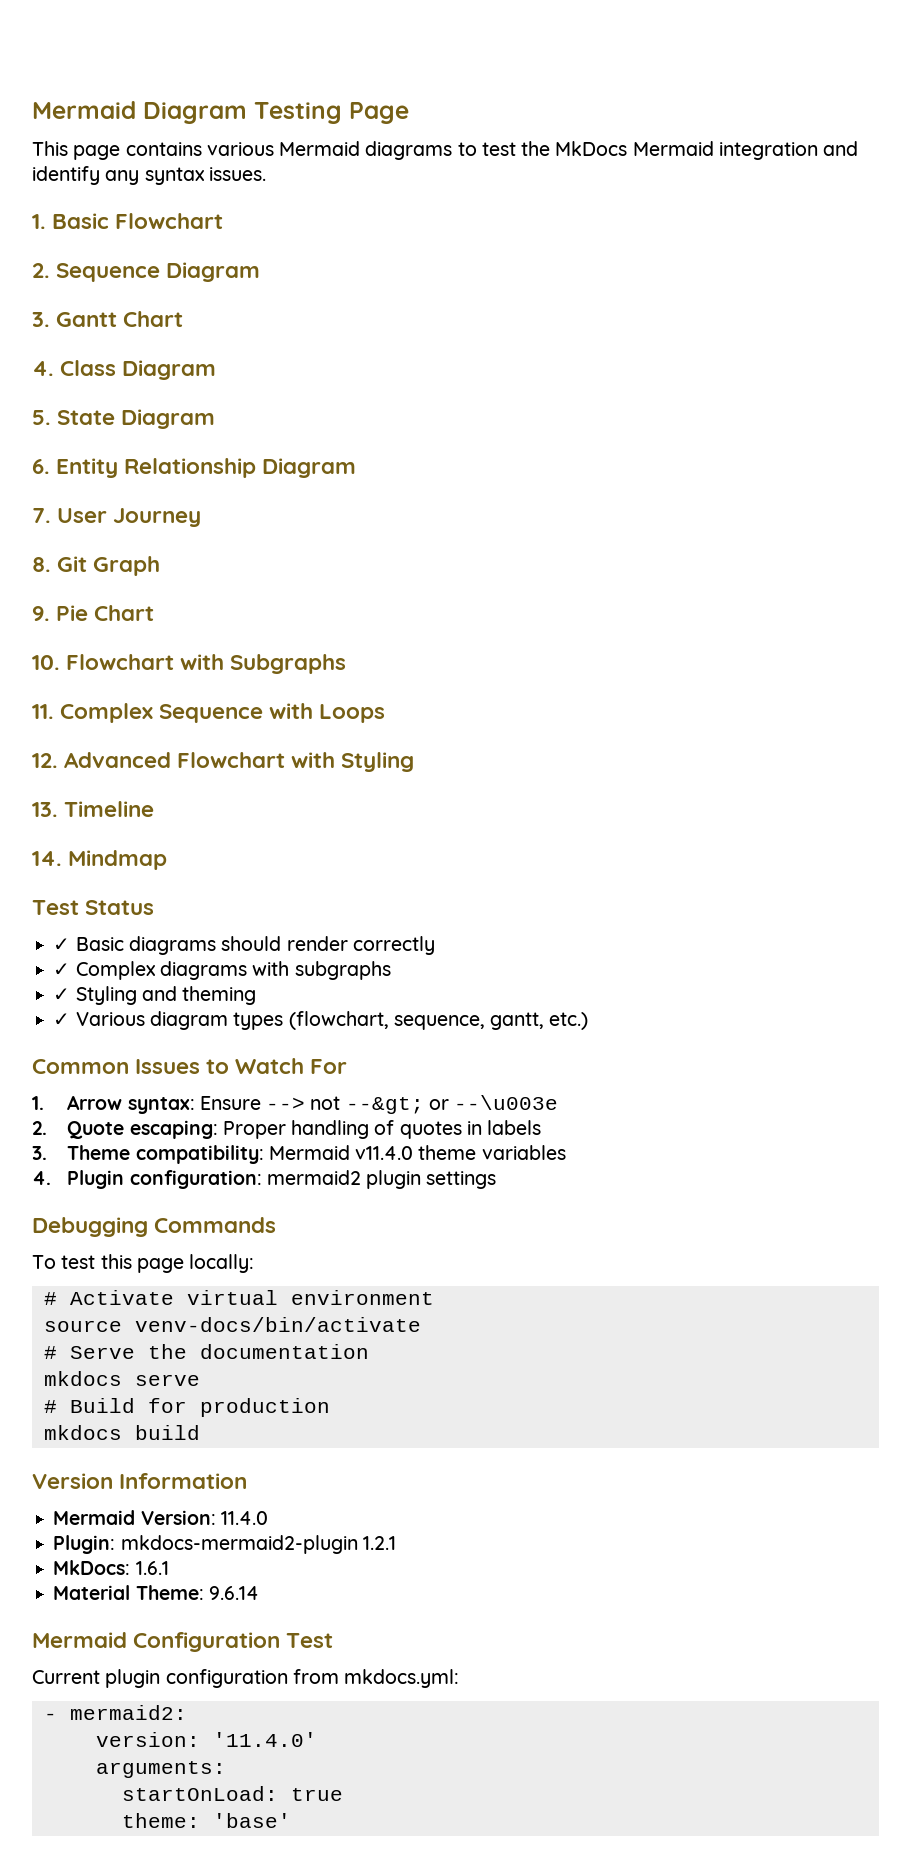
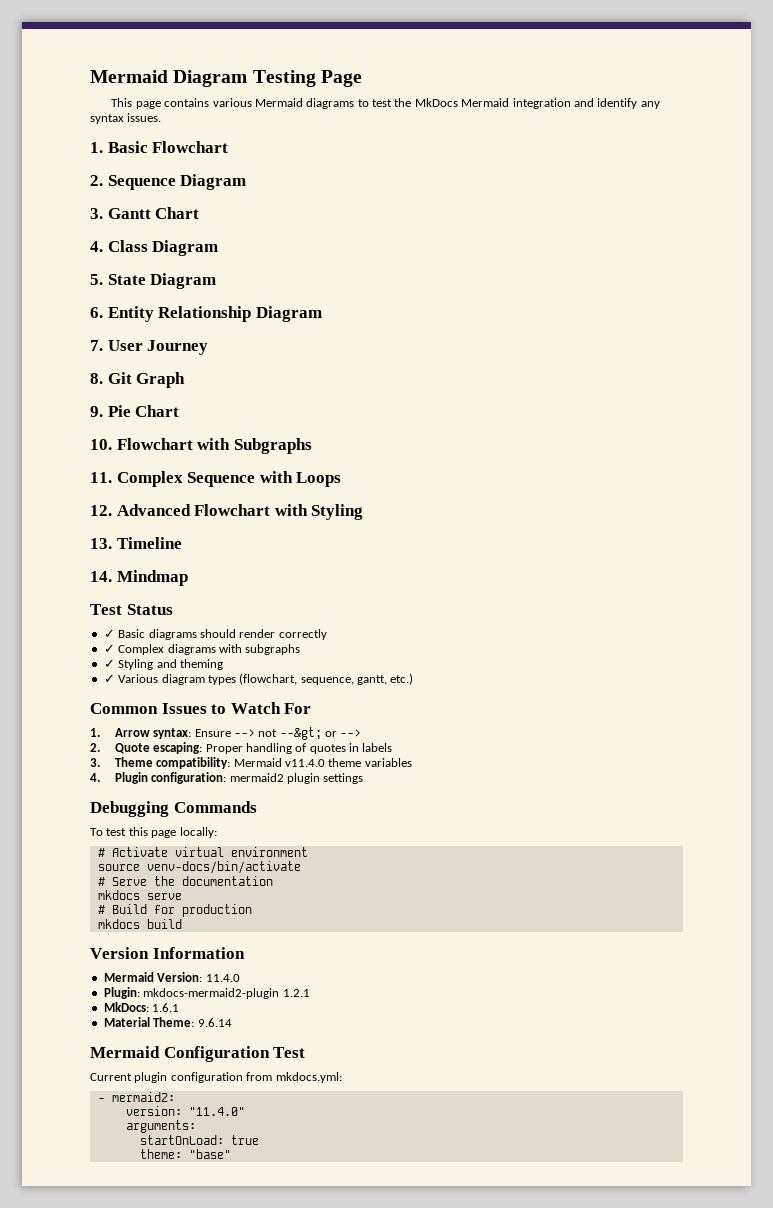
- 1. Arrow syntax: Ensure --> not --&gt; or --\u003e
+ 1. Arrow syntax: Ensure --> not --&gt; or -->
- version: '11.4.0'
+ version: "11.4.0"
- theme: 'base'
+ theme: "base"

